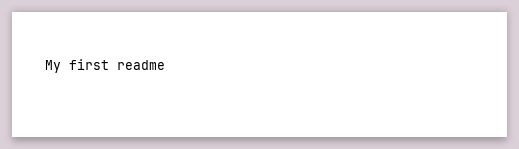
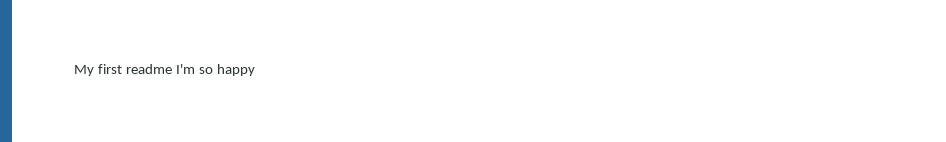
- My first readme
+ My first readme I'm so happy

